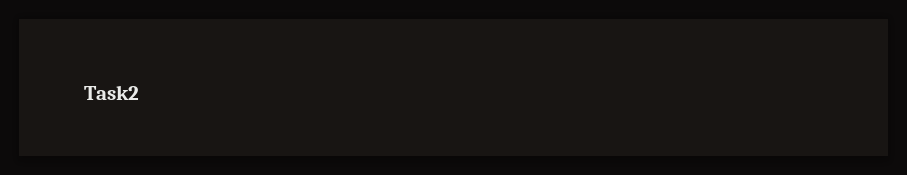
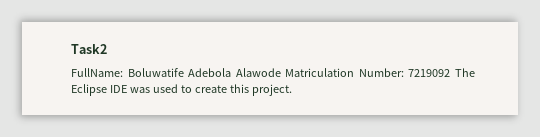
+ FullName: Boluwatife Adebola Alawode Matriculation Number: 7219092 The Eclipse IDE was used to create this project.

